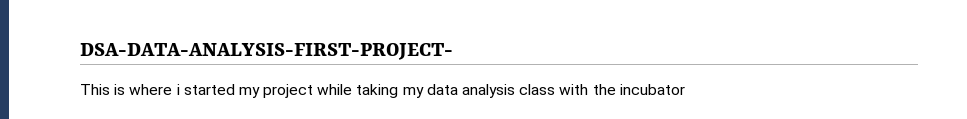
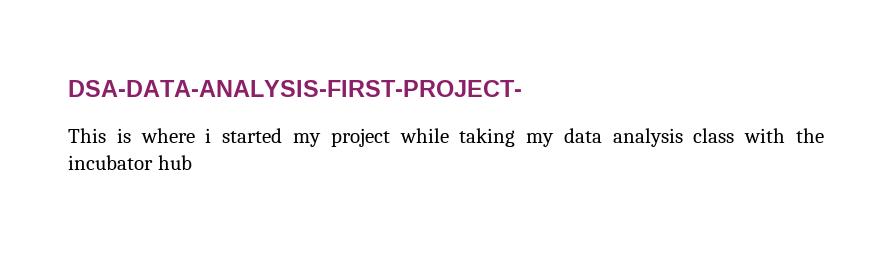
- This is where i started my project while taking my data analysis class with the incubator
+ This is where i started my project while taking my data analysis class with the incubator hub

